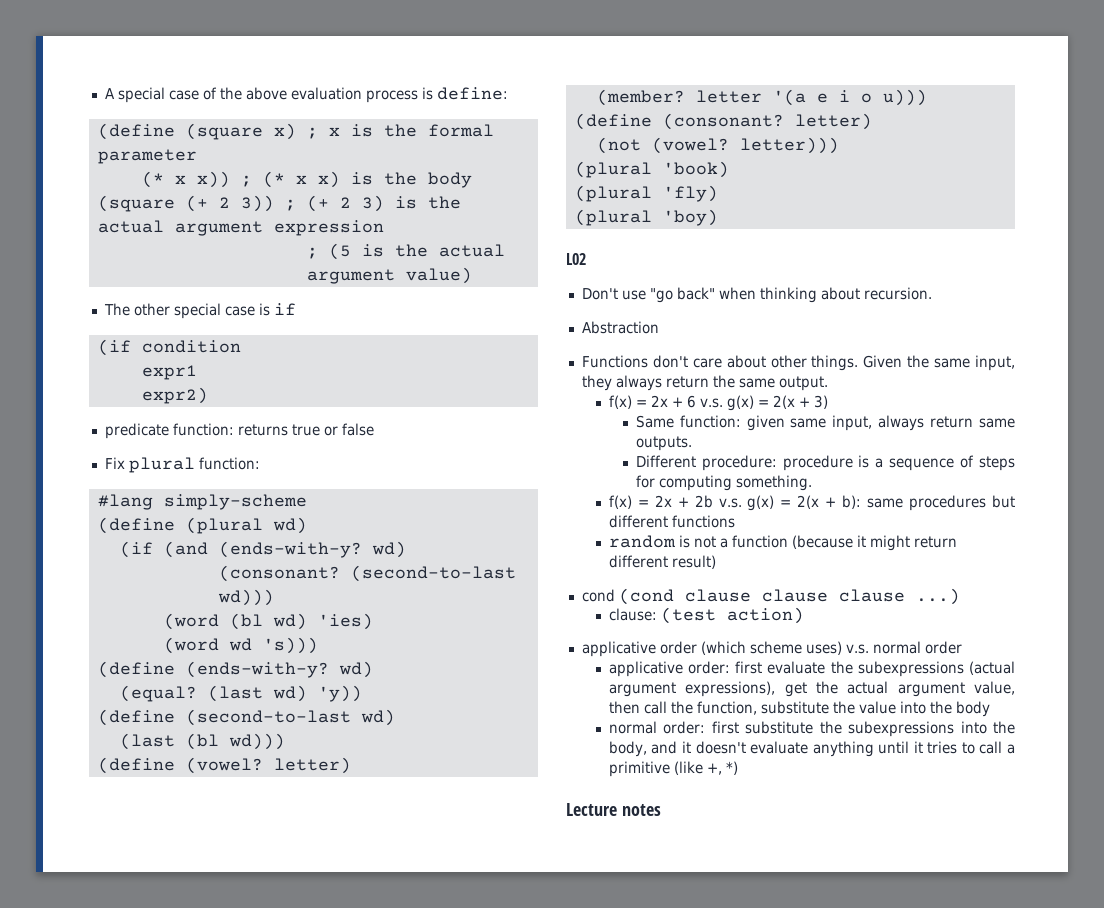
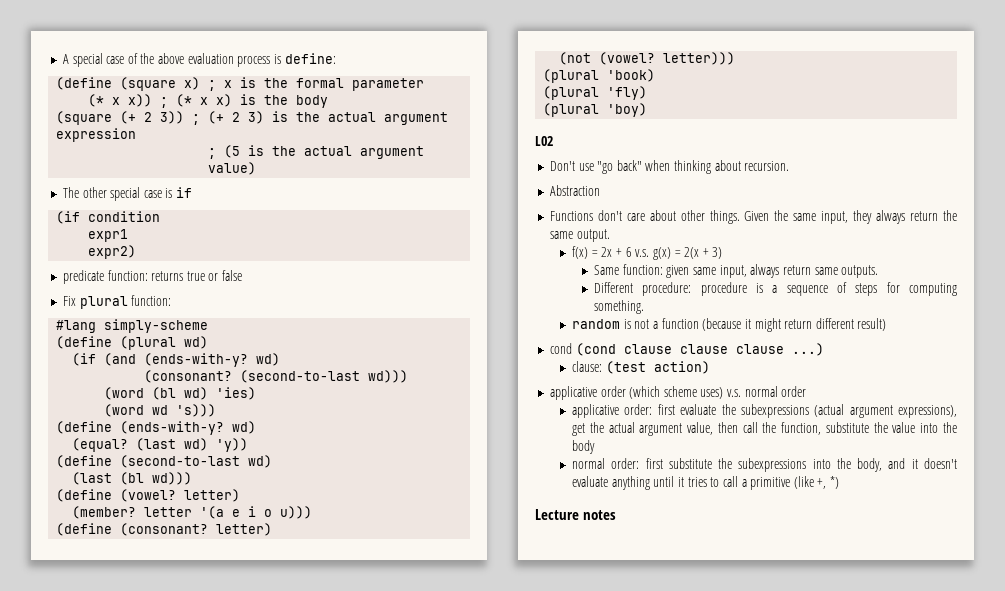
- f(x) = 2x + 2b v.s. g(x) = 2(x + b): same procedures but different functions

